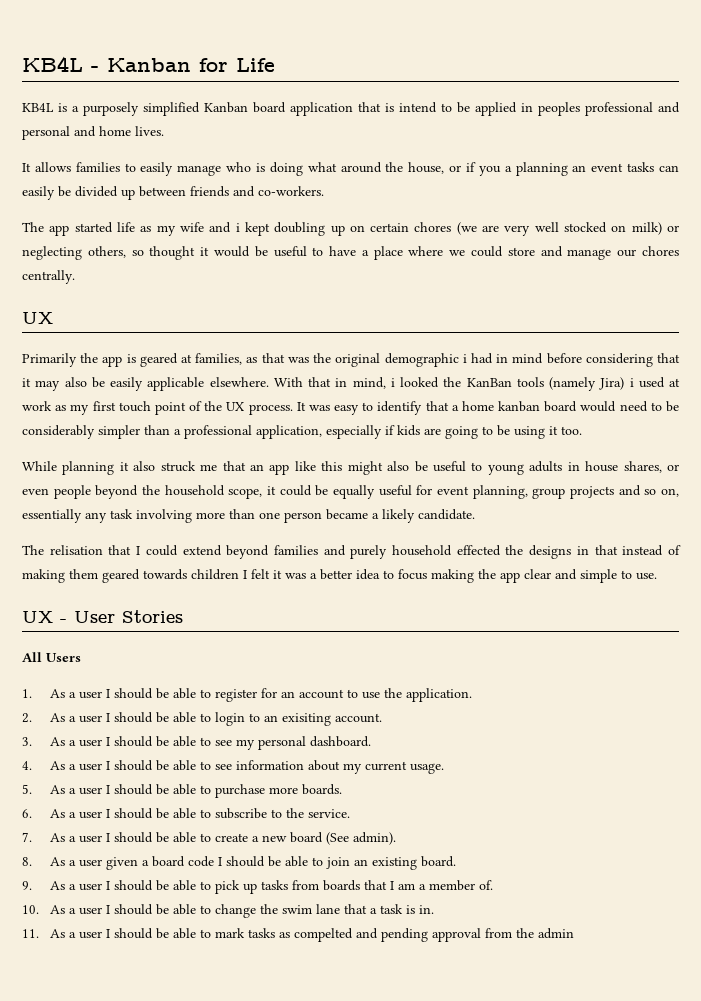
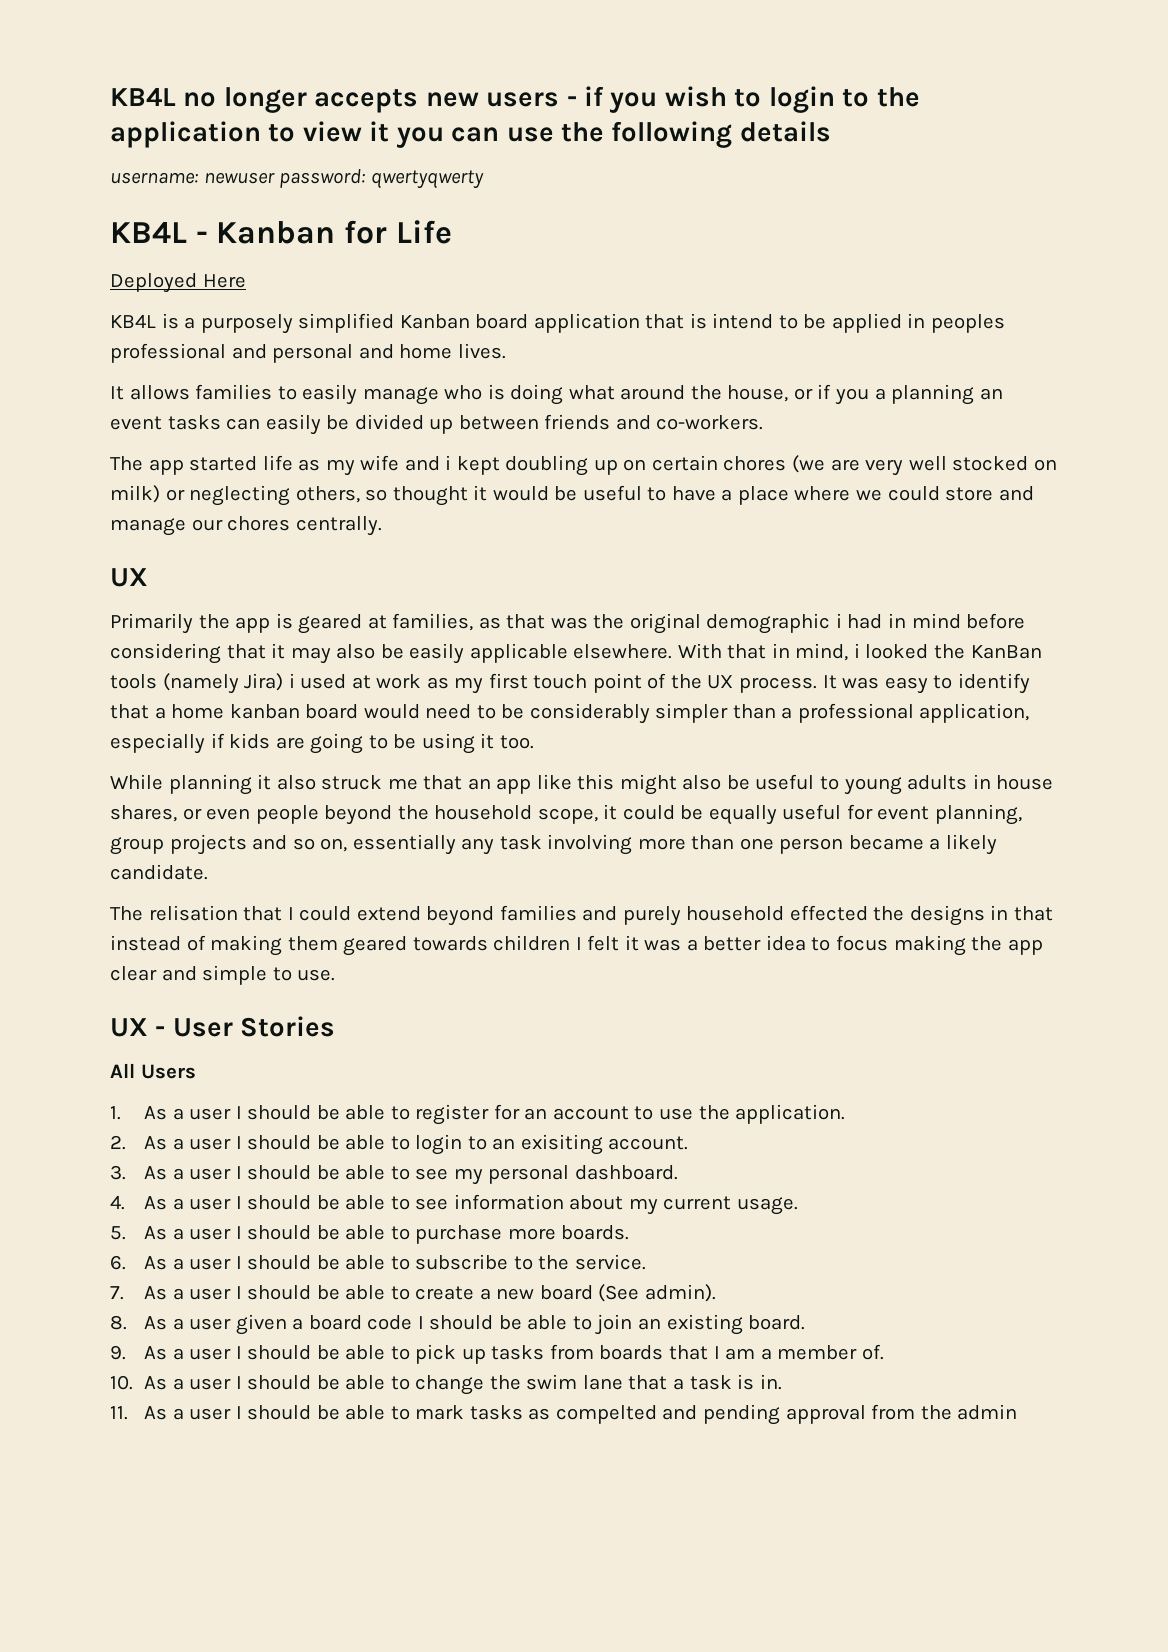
+ KB4L no longer accepts new users - if you wish to login to the application to view it you can use the following details
+ username: newuser password: qwertyqwerty
+ Deployed Here

